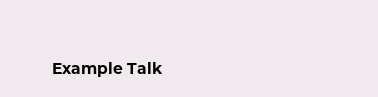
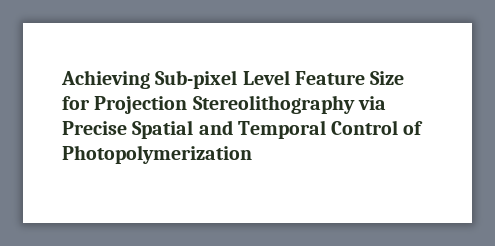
- Example Talk
+ Achieving Sub-pixel Level Feature Size for Projection Stereolithography via Precise Spatial and Temporal Control of Photopolymerization

